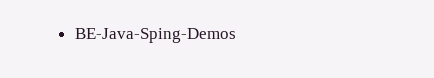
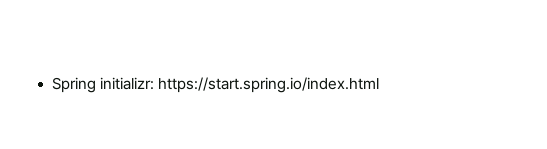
- BE-Java-Sping-Demos
+ Spring initializr: https://start.spring.io/index.html

